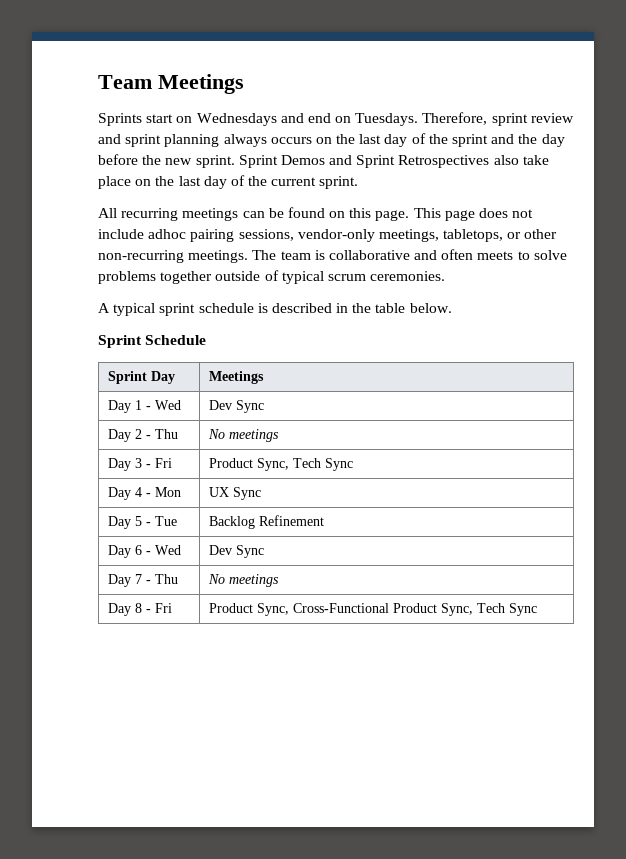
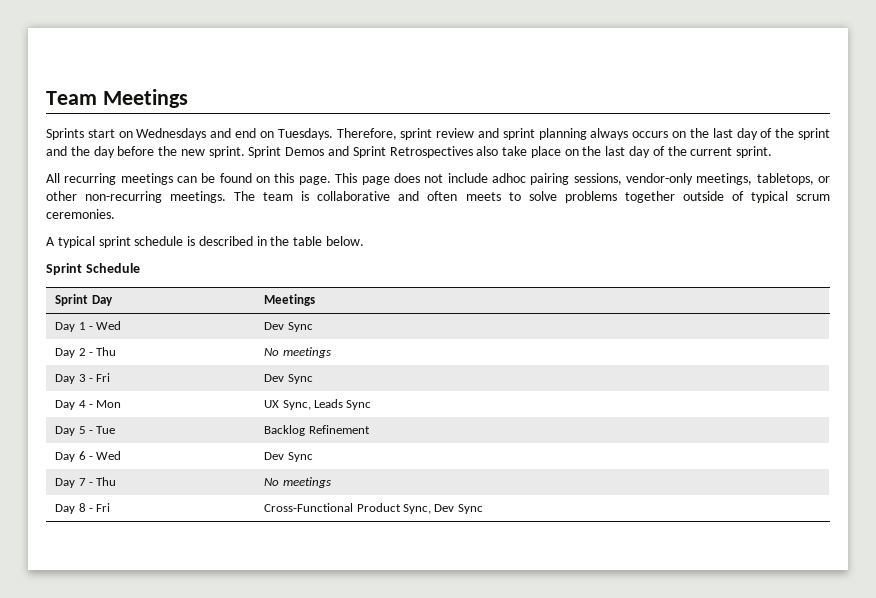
- Day 3 - Fri | Product Sync, Tech Sync
+ Day 3 - Fri | Dev Sync
- Day 4 - Mon | UX Sync
+ Day 4 - Mon | UX Sync, Leads Sync
- Day 8 - Fri | Product Sync, Cross-Functional Product Sync, Tech Sync
+ Day 8 - Fri | Cross-Functional Product Sync, Dev Sync

